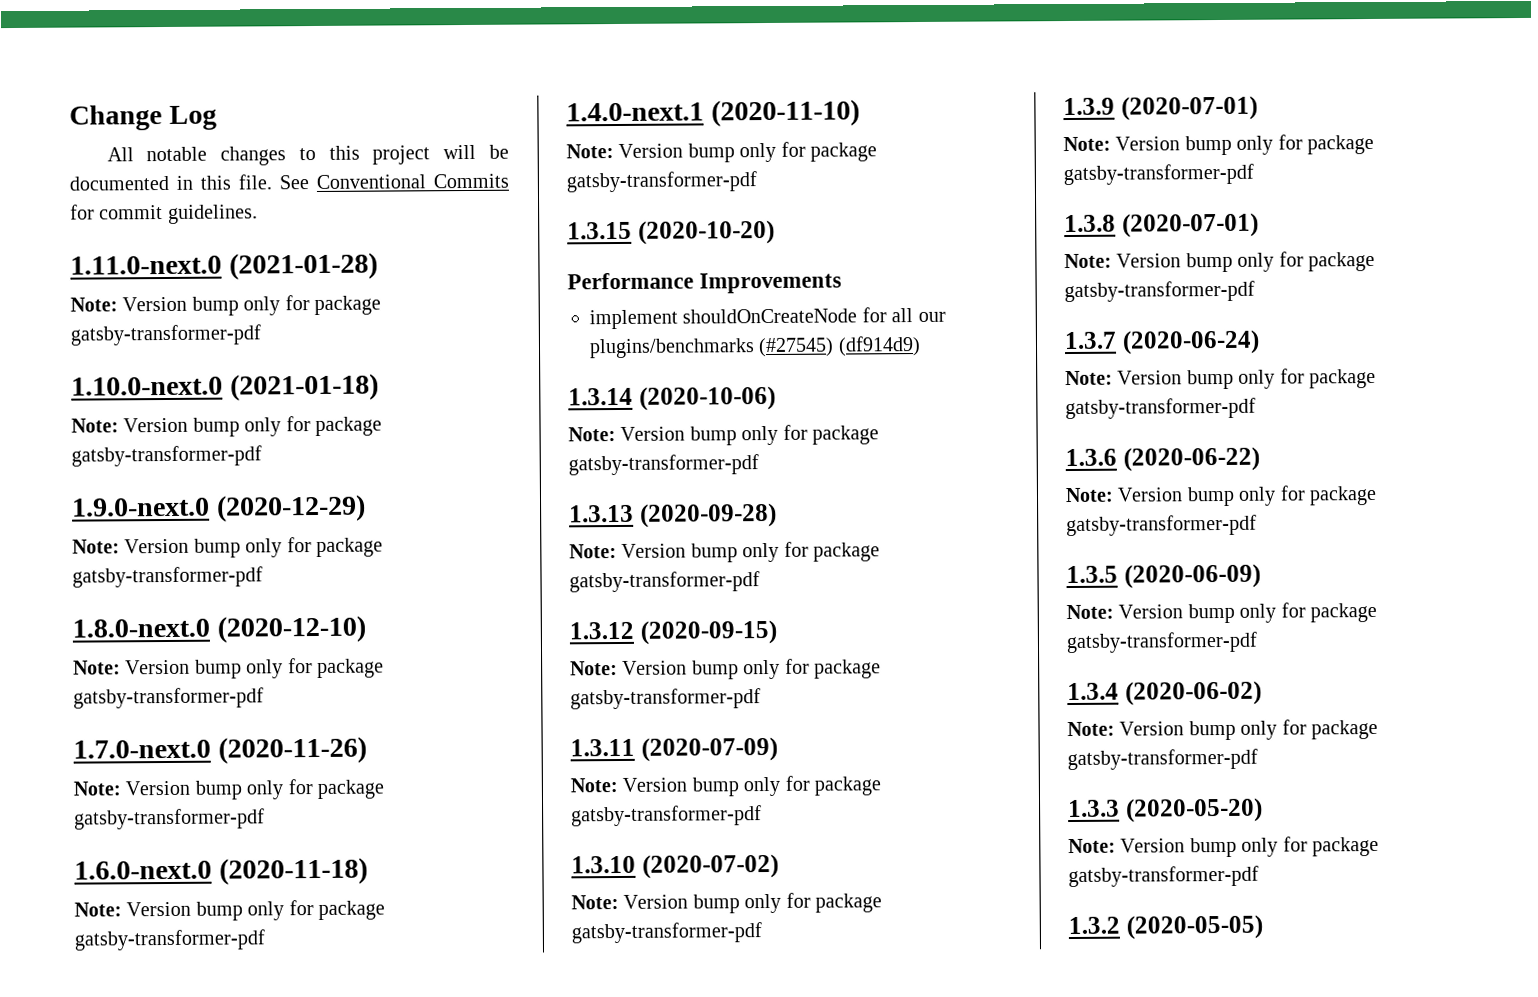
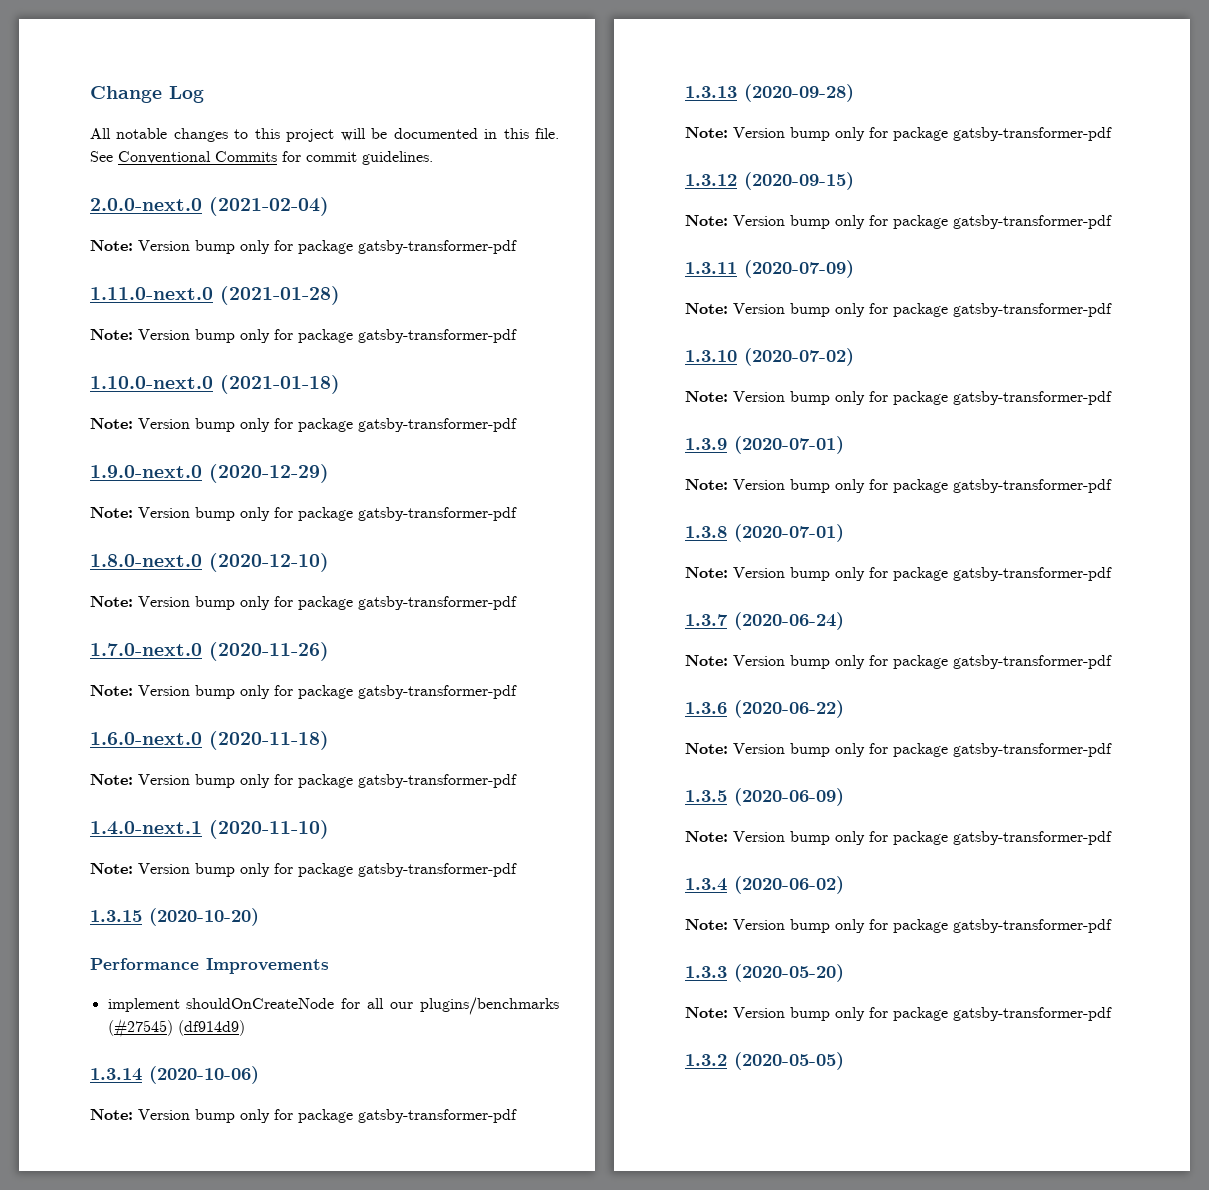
+ 2.0.0-next.0 (2021-02-04)
+ Note: Version bump only for package gatsby-transformer-pdf

